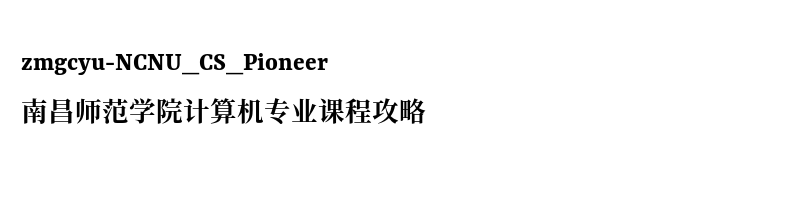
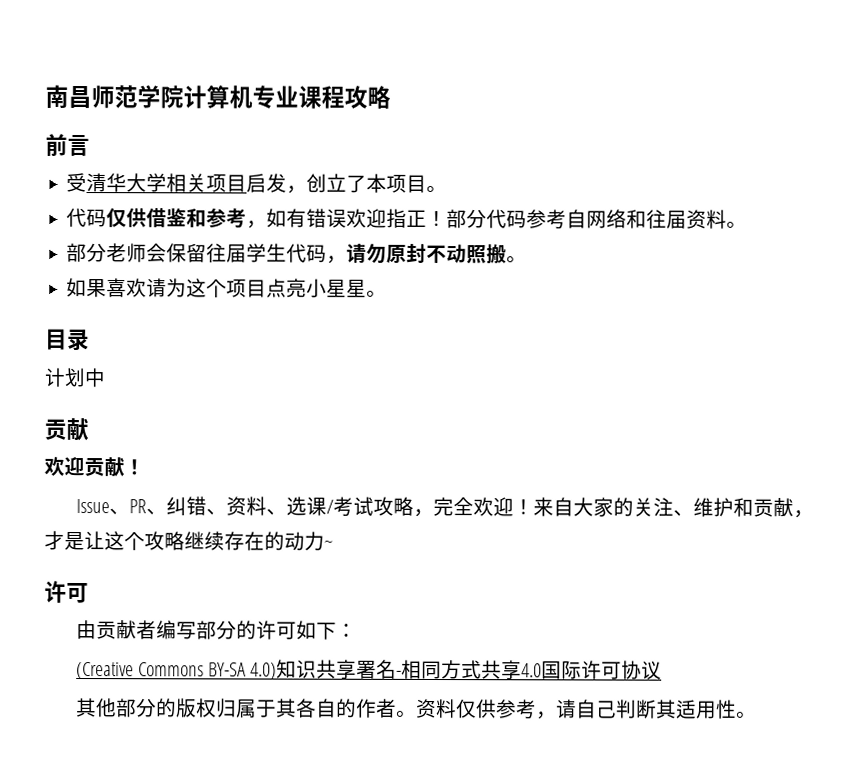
- zmgcyu-NCNU_CS_Pioneer
+ 前言
+ 受清华大学相关项目启发，创立了本项目。
+ 代码仅供借鉴和参考，如有错误欢迎指正！部分代码参考自网络和往届资料。
+ 部分老师会保留往届学生代码，请勿原封不动照搬。
+ 如果喜欢请为这个项目点亮小星星。
+ 目录
+ 计划中
+ 贡献
+ 欢迎贡献！
+ Issue、PR、纠错、资料、选课/考试攻略，完全欢迎！来自大家的关注、维护和贡献，才是让这个攻略继续存在的动力~
+ 许可
+ 由贡献者编写部分的许可如下：
+ (Creative Commons BY-SA 4.0)知识共享署名-相同方式共享4.0国际许可协议
+ 其他部分的版权归属于其各自的作者。资料仅供参考，请自己判断其适用性。

